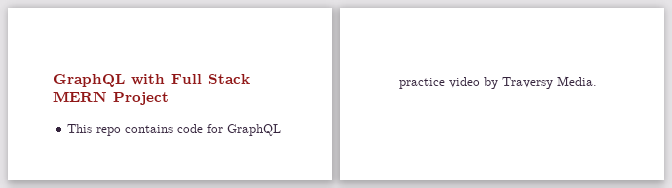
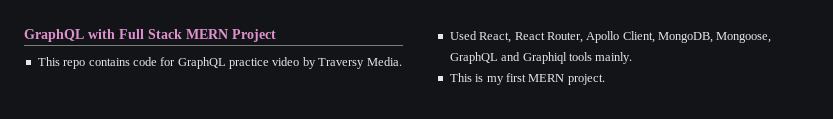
+ Used React, React Router, Apollo Client, MongoDB, Mongoose, GraphQL and Graphiql tools mainly.
+ This is my first MERN project.

